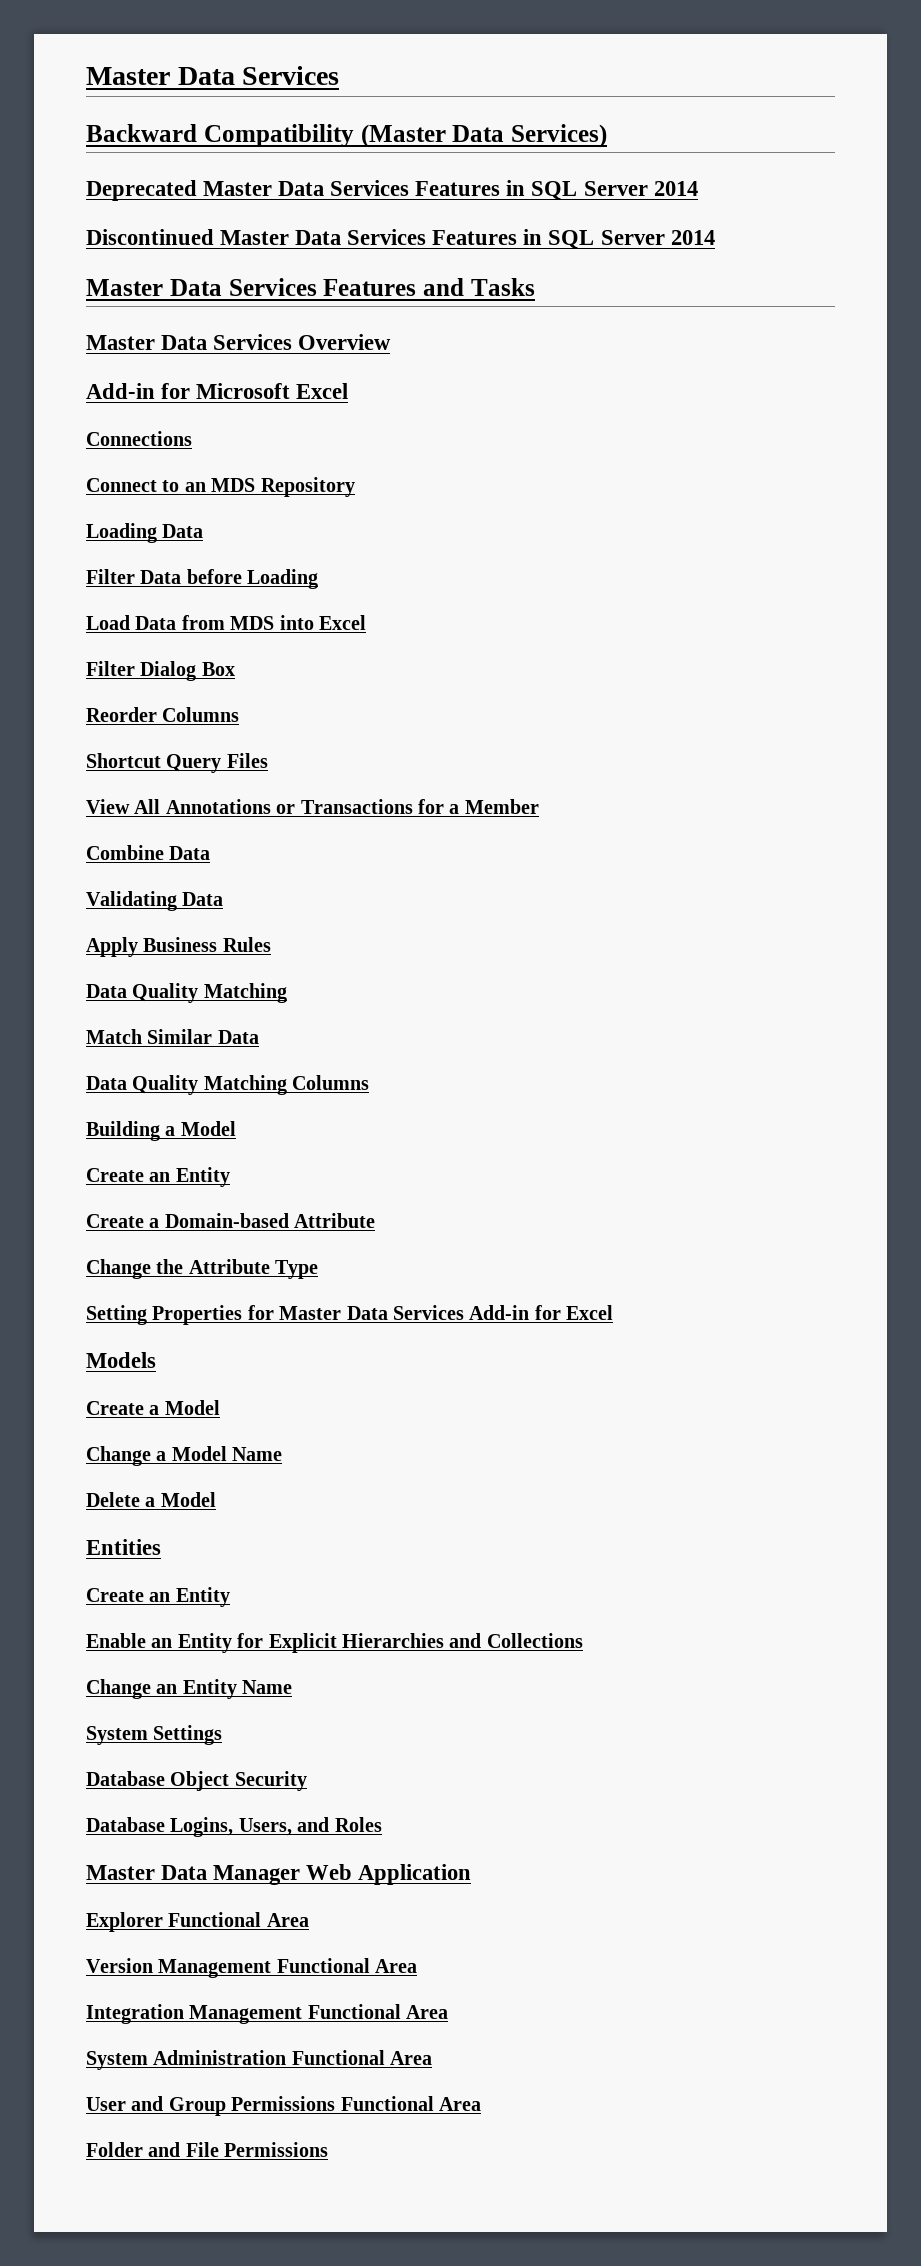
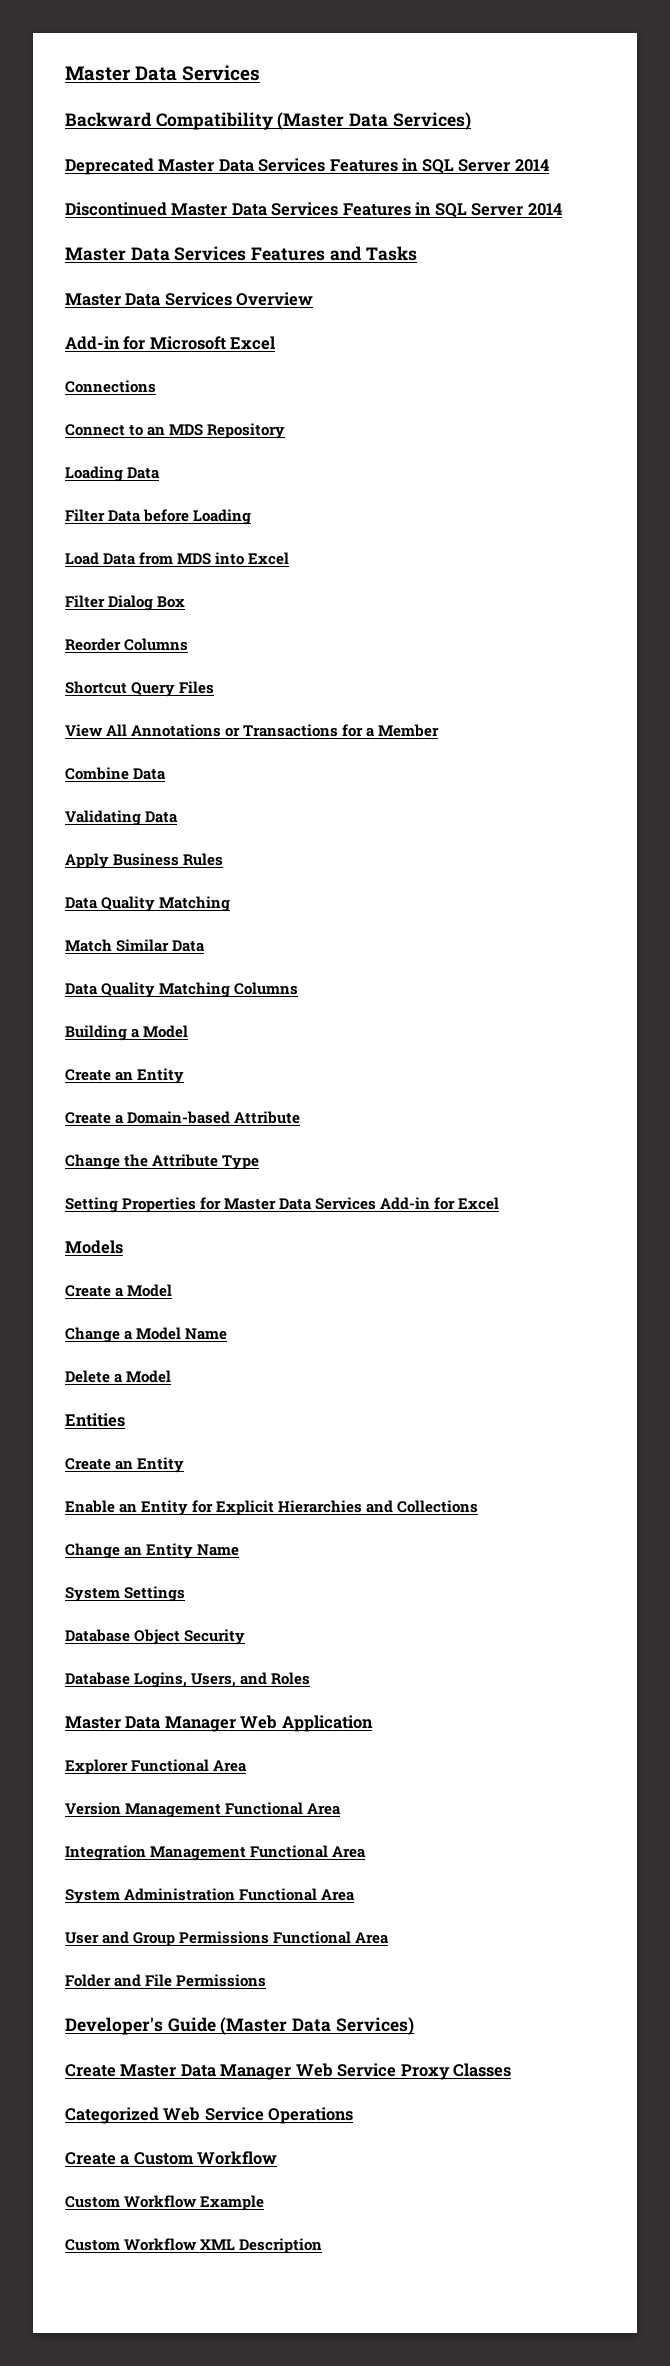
+ Developer's Guide (Master Data Services)
+ Create Master Data Manager Web Service Proxy Classes
+ Categorized Web Service Operations
+ Create a Custom Workflow
+ Custom Workflow Example
+ Custom Workflow XML Description

